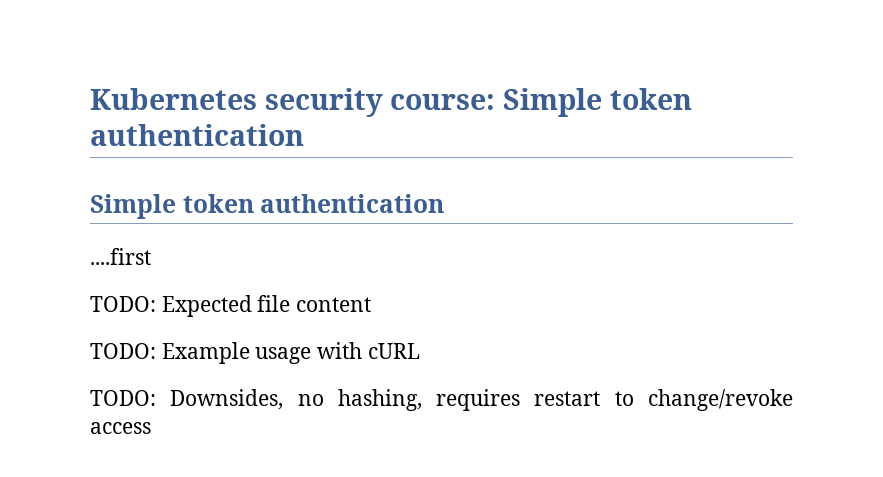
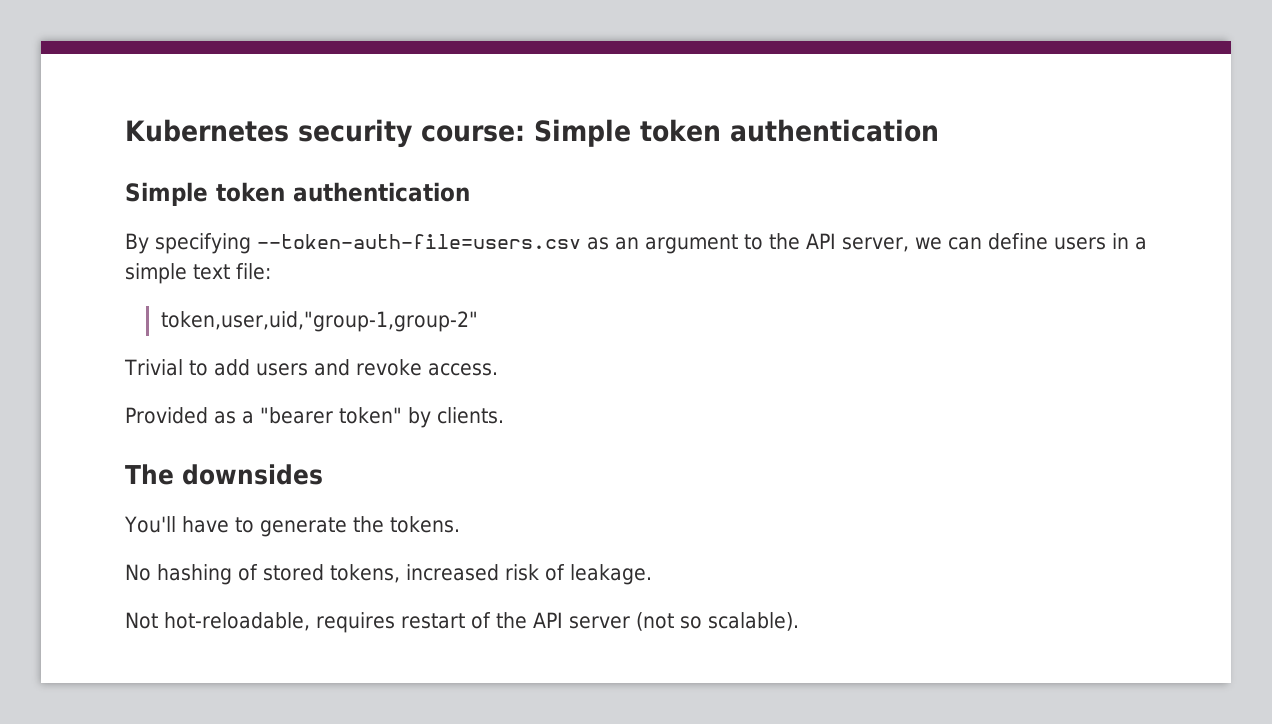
- ....first
- TODO: Expected file content
- TODO: Example usage with cURL
- TODO: Downsides, no hashing, requires restart to change/revoke access
+ By specifying --token-auth-file=users.csv as an argument to the API server, we can define users in a simple text file:
+ token,user,uid,"group-1,group-2"
+ Trivial to add users and revoke access.
+ Provided as a "bearer token" by clients.
+ The downsides
+ You'll have to generate the tokens.
+ No hashing of stored tokens, increased risk of leakage.
+ Not hot-reloadable, requires restart of the API server (not so scalable).

